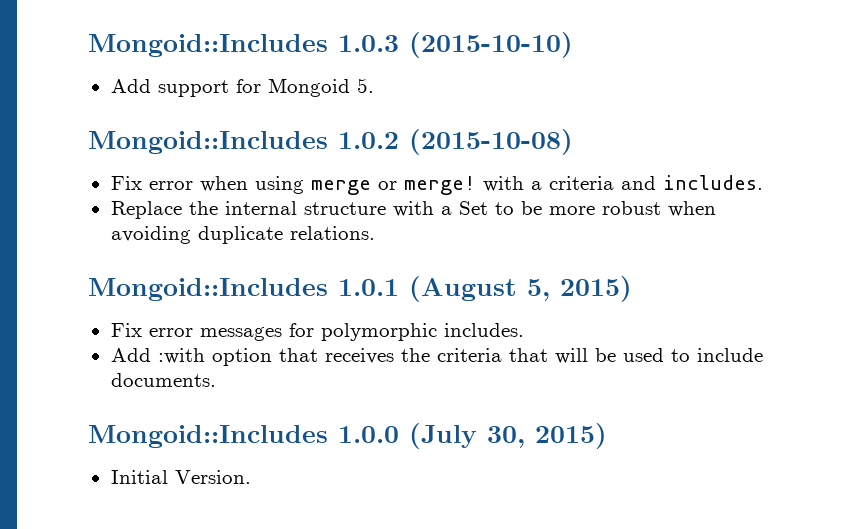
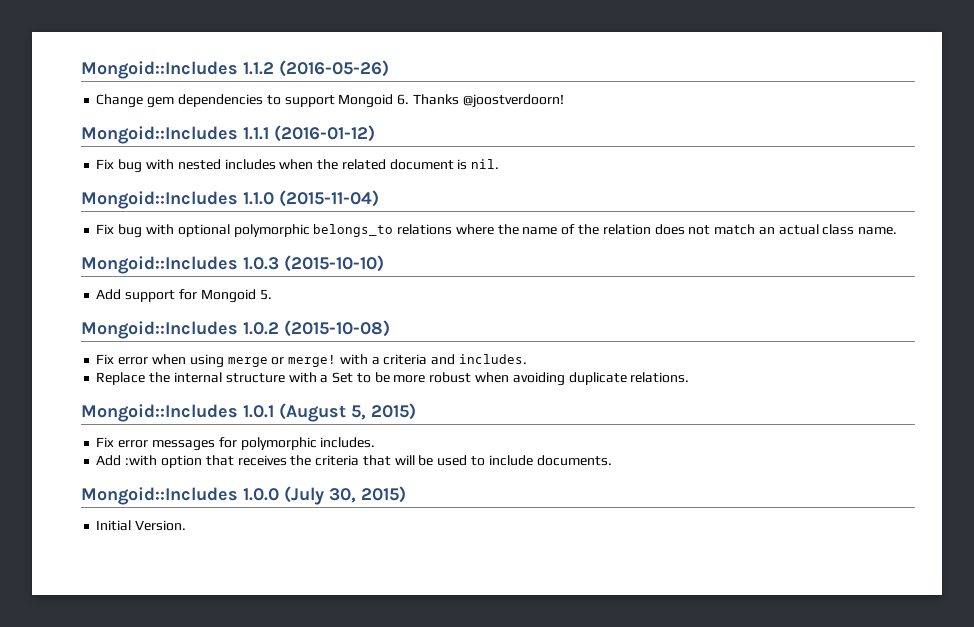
+ Mongoid::Includes 1.1.2 (2016-05-26)
+ Change gem dependencies to support Mongoid 6. Thanks @joostverdoorn!
+ Mongoid::Includes 1.1.1 (2016-01-12)
+ Fix bug with nested includes when the related document is nil.
+ Mongoid::Includes 1.1.0 (2015-11-04)
+ Fix bug with optional polymorphic belongs_to relations where the name of the relation does not match an actual class name.

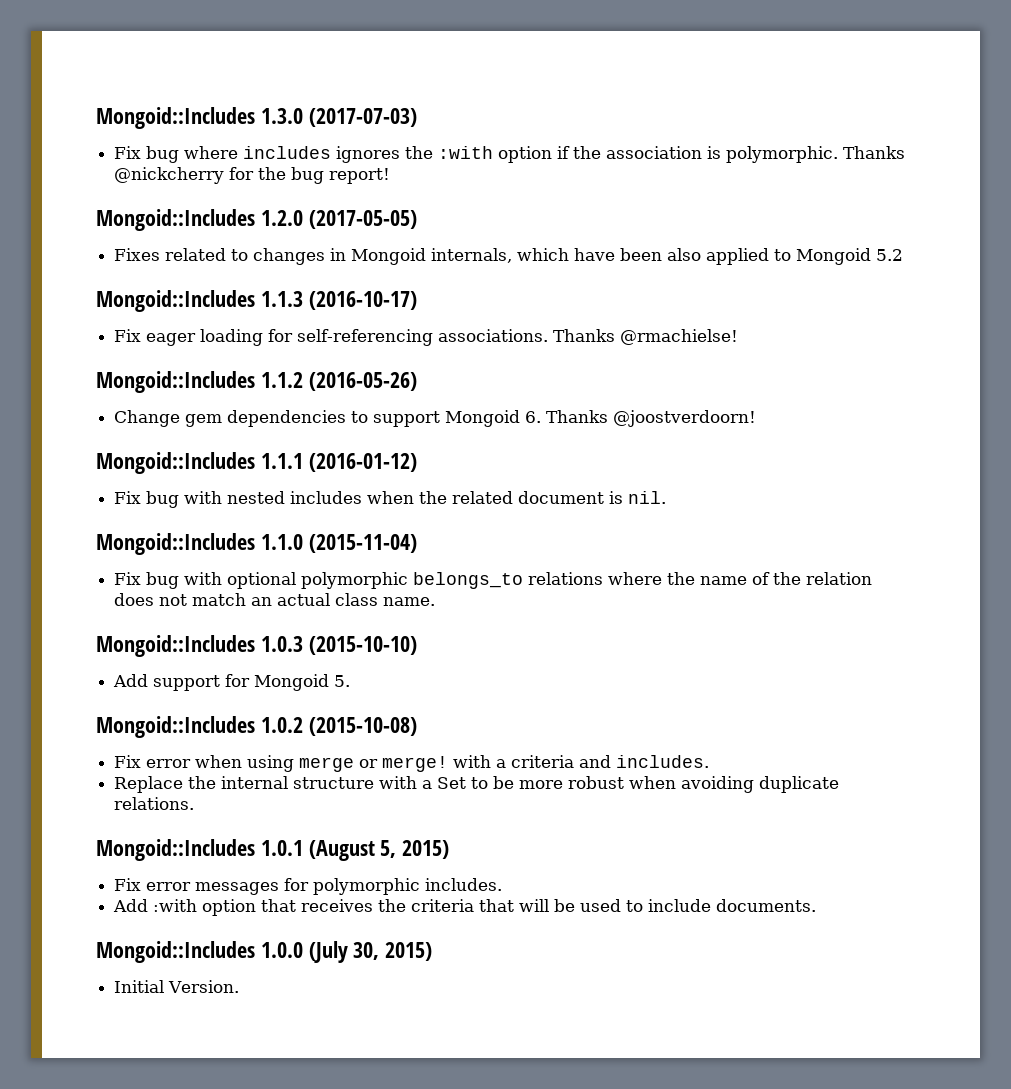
+ Mongoid::Includes 1.3.0 (2017-07-03)
+ Fix bug where includes ignores the :with option if the association is polymorphic. Thanks @nickcherry for the bug report!
+ Mongoid::Includes 1.2.0 (2017-05-05)
+ Fixes related to changes in Mongoid internals, which have been also applied to Mongoid 5.2
+ Mongoid::Includes 1.1.3 (2016-10-17)
+ Fix eager loading for self-referencing associations. Thanks @rmachielse!

